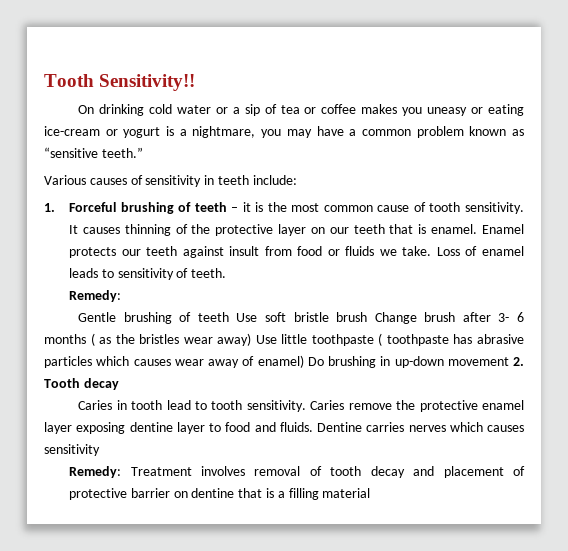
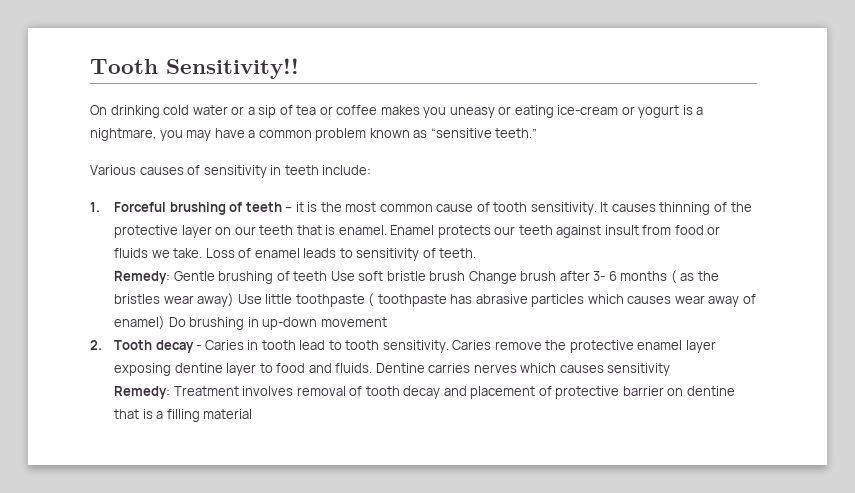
  Loss of enamel leads to sensitivity of teeth.
- Remedy:
- Gentle brushing of teeth Use soft bristle brush Change brush after 3- 6 months ( as the bristles wear away) Use little toothpaste ( toothpaste has abrasive particles which causes wear away of enamel) Do brushing in up-down movement 2. Tooth decay
- Caries in tooth lead to tooth sensitivity.
+ Remedy: Gentle brushing of teeth Use soft bristle brush Change brush after 3- 6 months ( as the bristles wear away) Use little toothpaste ( toothpaste has abrasive particles which causes wear away of enamel) Do brushing in up-down movement
+ 2. Tooth decay - Caries in tooth lead to tooth sensitivity.

